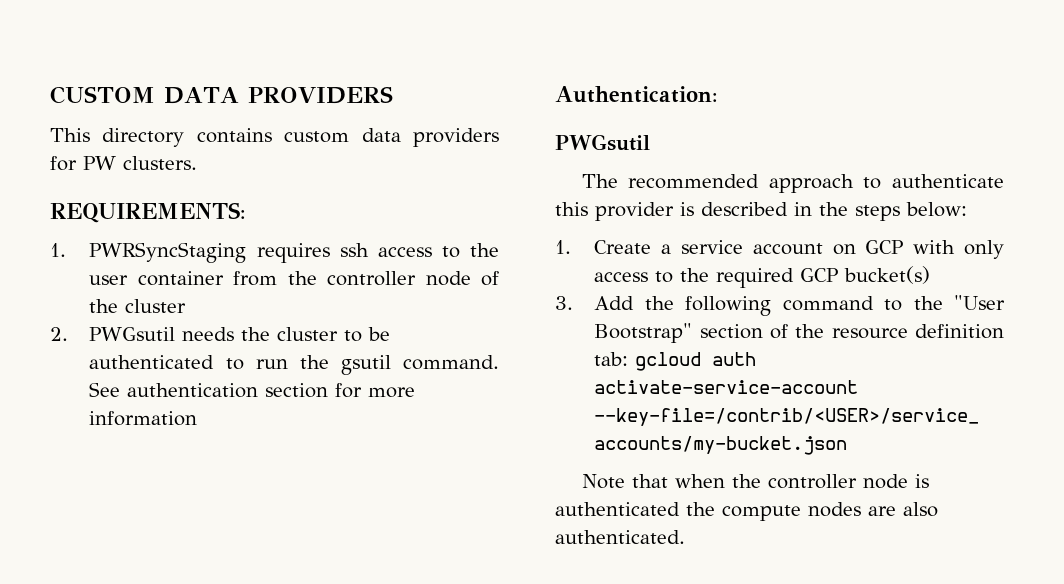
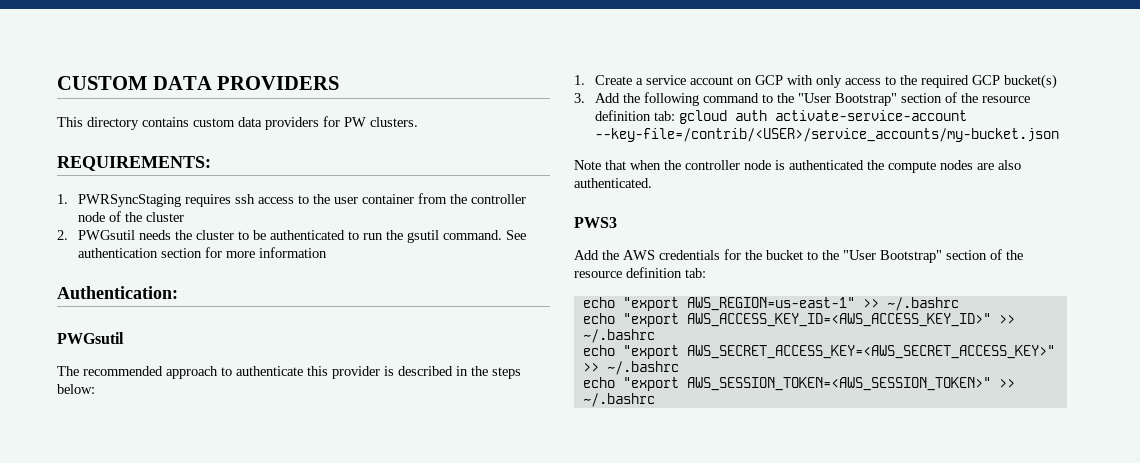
+ PWS3
+ Add the AWS credentials for the bucket to the "User Bootstrap" section of the resource definition tab:
+ echo "export AWS_REGION=us-east-1" >> ~/.bashrc
+ echo "export AWS_ACCESS_KEY_ID=<AWS_ACCESS_KEY_ID>" >> ~/.bashrc
+ echo "export AWS_SECRET_ACCESS_KEY=<AWS_SECRET_ACCESS_KEY>" >> ~/.bashrc
+ echo "export AWS_SESSION_TOKEN=<AWS_SESSION_TOKEN>" >> ~/.bashrc

